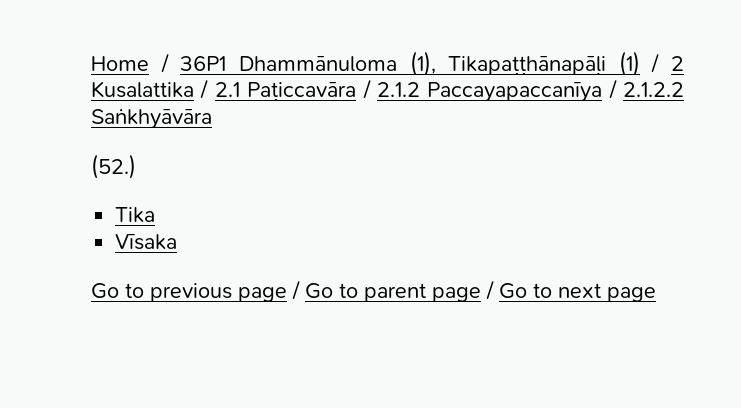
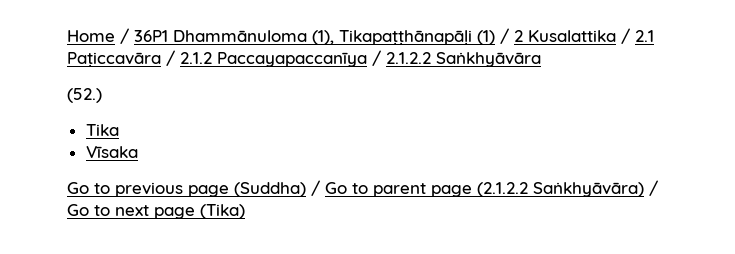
- Go to previous page / Go to parent page / Go to next page
+ Go to previous page (Suddha) / Go to parent page (2.1.2.2 Saṅkhyāvāra) / Go to next page (Tika)

